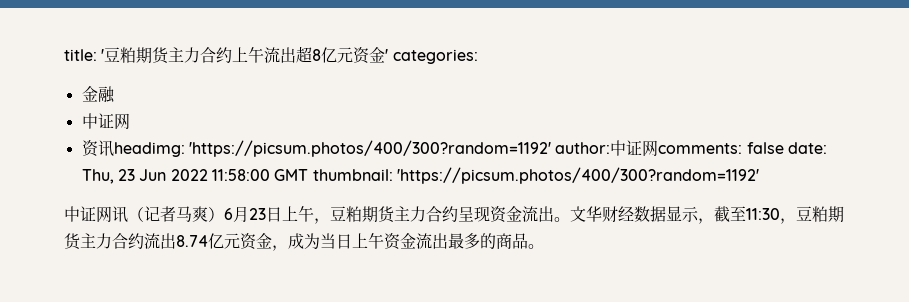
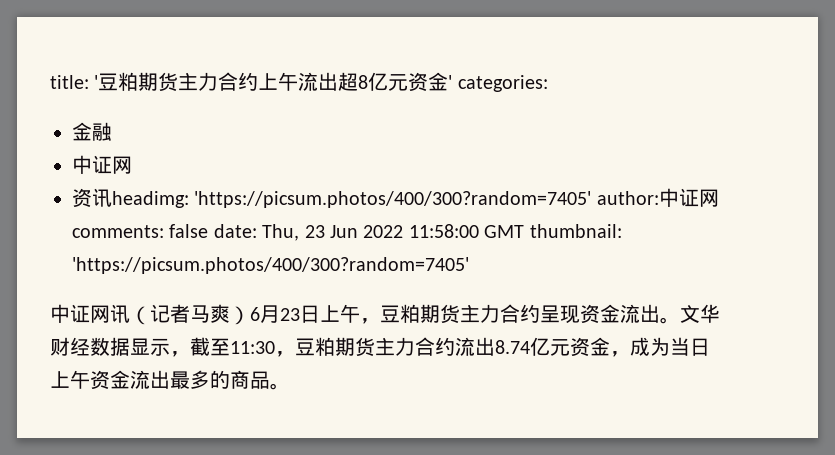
- 资讯headimg: 'https://picsum.photos/400/300?random=1192' author:中证网comments: false date: Thu, 23 Jun 2022 11:58:00 GMT thumbnail: 'https://picsum.photos/400/300?random=1192'
+ 资讯headimg: 'https://picsum.photos/400/300?random=7405' author:中证网comments: false date: Thu, 23 Jun 2022 11:58:00 GMT thumbnail: 'https://picsum.photos/400/300?random=7405'

